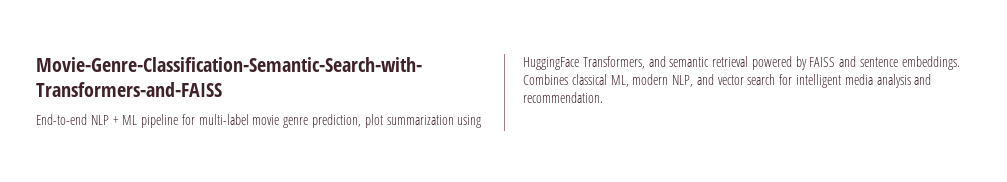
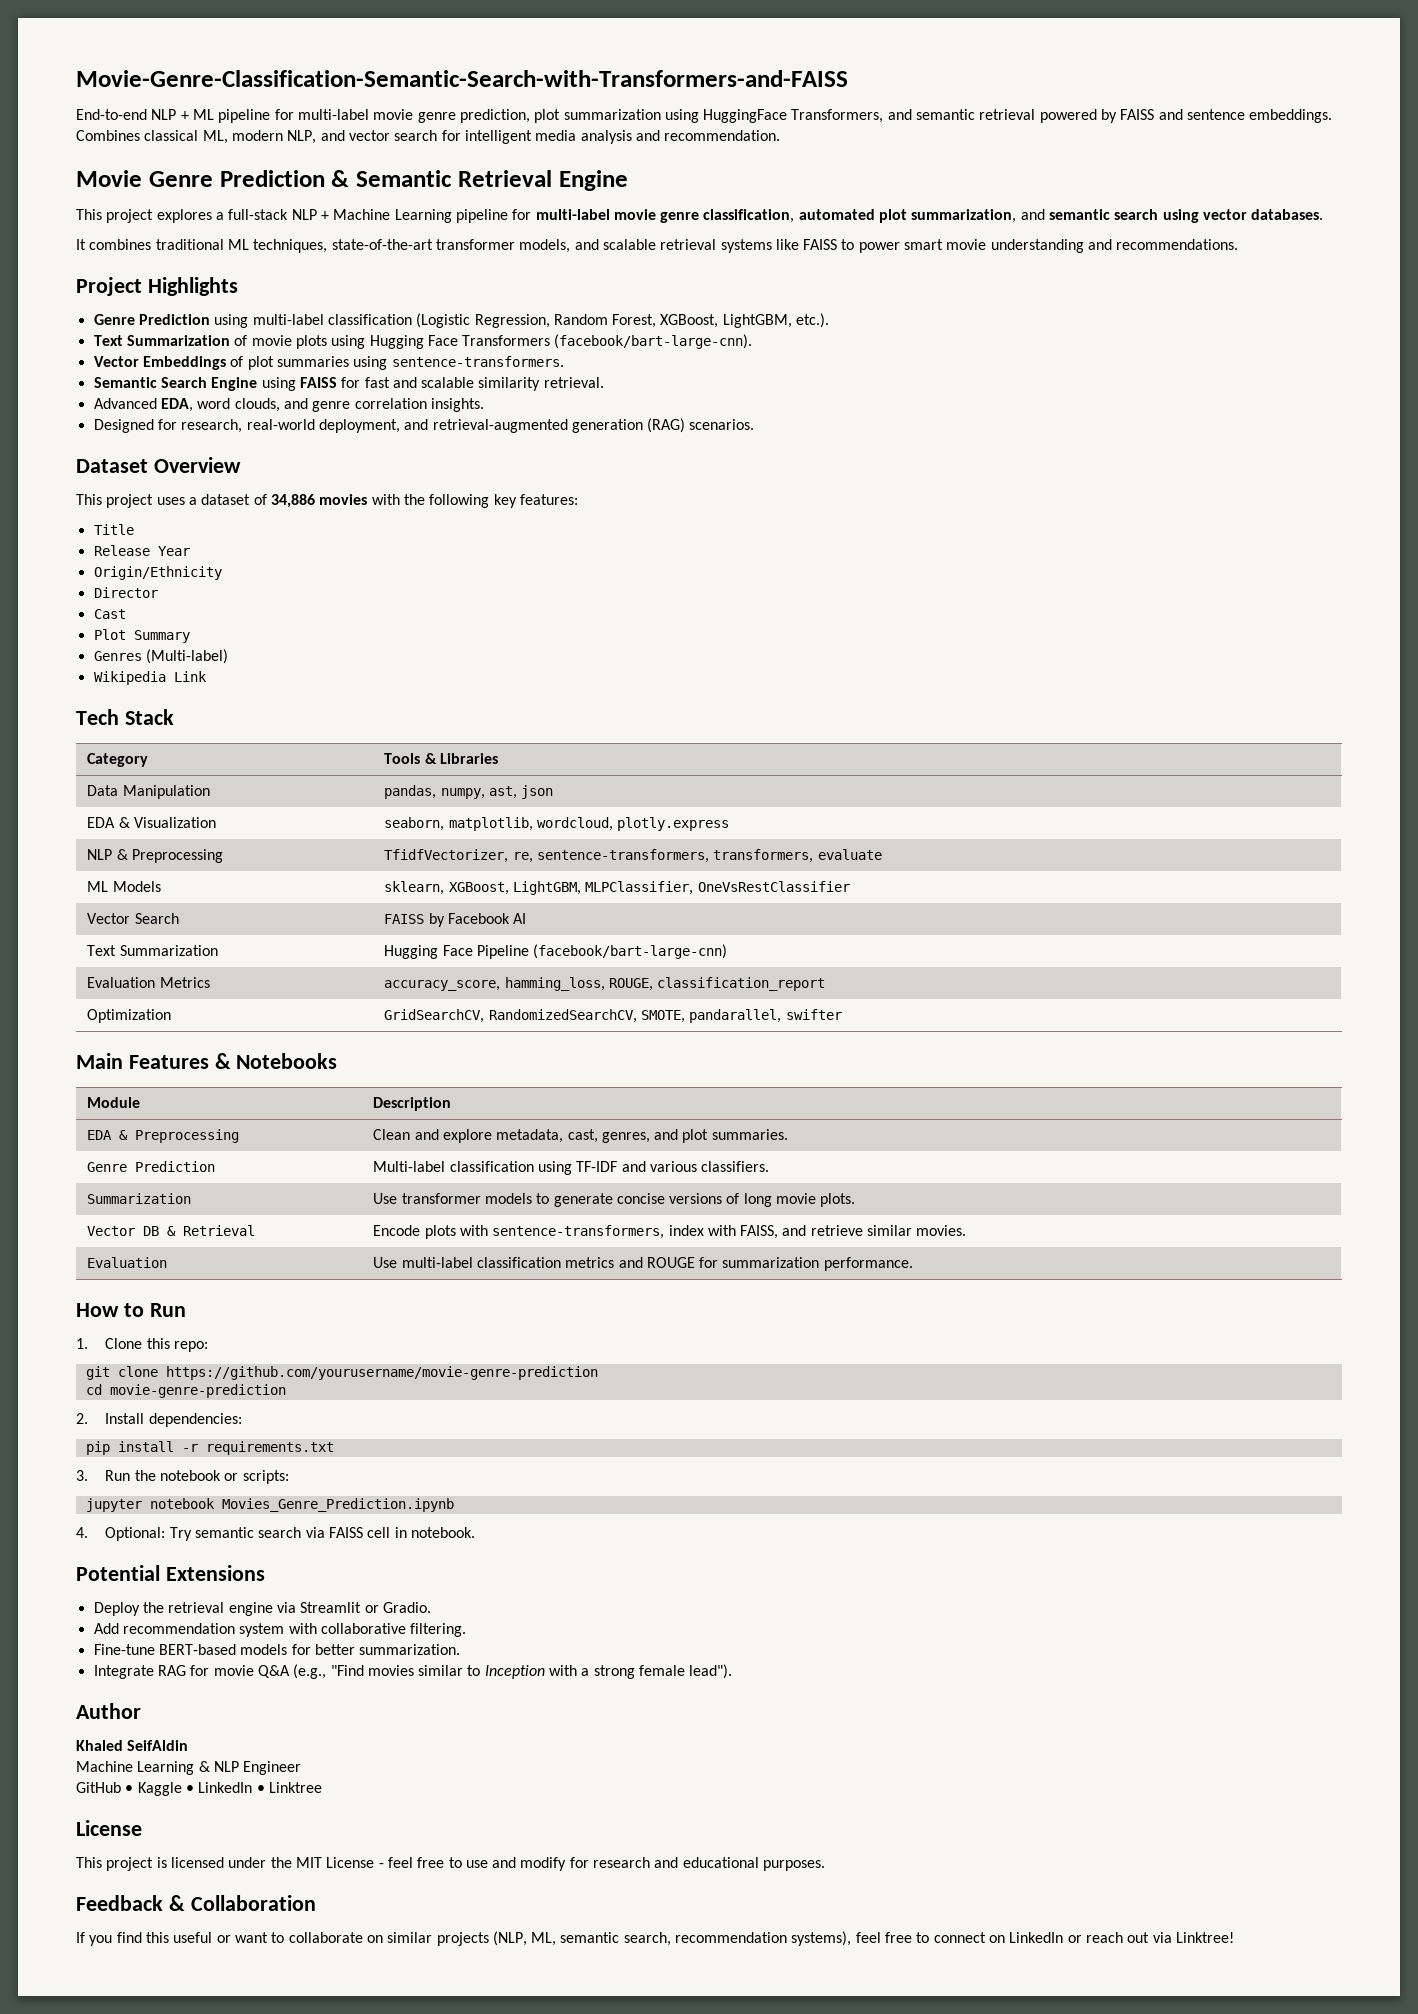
+ Movie Genre Prediction & Semantic Retrieval Engine
+ This project explores a full-stack NLP + Machine Learning pipeline for multi-label movie genre classification, automated plot summarization, and semantic search using vector databases.
+ It combines traditional ML techniques, state-of-the-art transformer models, and scalable retrieval systems like FAISS to power smart movie understanding and recommendations.
+ Project Highlights
+ Genre Prediction using multi-label classification (Logistic Regression, Random Forest, XGBoost, LightGBM, etc.).
+ Text Summarization of movie plots using Hugging Face Transformers (facebook/bart-large-cnn).
+ Vector Embeddings of plot summaries using sentence-transformers.
+ Semantic Search Engine using FAISS for fast and scalable similarity retrieval.
+ Advanced EDA, word clouds, and genre correlation insights.
+ Designed for research, real-world deployment, and retrieval-augmented generation (RAG) scenarios.
+ Dataset Overview
+ This project uses a dataset of 34,886 movies with the following key features:
+ Title
+ Release Year
+ Origin/Ethnicity
+ Director
+ Cast
+ Plot Summary
+ Genres (Multi-label)
+ Wikipedia Link
+ Tech Stack
+ Category | Tools & Libraries
+ Data Manipulation | pandas, numpy, ast, json
+ EDA & Visualization | seaborn, matplotlib, wordcloud, plotly.express
+ NLP & Preprocessing | TfidfVectorizer, re, sentence-transformers, transformers, evaluate
+ ML Models | sklearn, XGBoost, LightGBM, MLPClassifier, OneVsRestClassifier
+ Vector Search | FAISS by Facebook AI
+ Text Summarization | Hugging Face Pipeline (facebook/bart-large-cnn)
+ Evaluation Metrics | accuracy_score, hamming_loss, ROUGE, classification_report
+ Optimization | GridSearchCV, RandomizedSearchCV, SMOTE, pandarallel, swifter
+ Main Features & Notebooks
+ Module | Description
+ EDA & Preprocessing | Clean and explore metadata, cast, genres, and plot summaries.
+ Genre Prediction | Multi-label classification using TF-IDF and various classifiers.
+ Summarization | Use transformer models to generate concise versions of long movie plots.
+ Vector DB & Retrieval | Encode plots with sentence-transformers, index with FAISS, and retrieve similar movies.
+ Evaluation | Use multi-label classification metrics and ROUGE for summarization performance.
+ How to Run
+ 1. Clone this repo:
+ git clone https://github.com/yourusername/movie-genre-prediction
+ cd movie-genre-prediction
+ 2. Install dependencies:
+ pip install -r requirements.txt
+ 3. Run the notebook or scripts:
+ jupyter notebook Movies_Genre_Prediction.ipynb
+ 4. Optional: Try semantic search via FAISS cell in notebook.
+ Potential Extensions
+ Deploy the retrieval engine via Streamlit or Gradio.
+ Add recommendation system with collaborative filtering.
+ Fine-tune BERT-based models for better summarization.
+ Integrate RAG for movie Q&A (e.g., "Find movies similar to Inception with a strong female lead").
+ Author
+ Khaled SeifAldin
+ Machine Learning & NLP Engineer
+ GitHub • Kaggle • LinkedIn • Linktree
+ License
+ This project is licensed under the MIT License - feel free to use and modify for research and educational purposes.
+ Feedback & Collaboration
+ If you find this useful or want to collaborate on similar projects (NLP, ML, semantic search, recommendation systems), feel free to connect on LinkedIn or reach out via Linktree!

